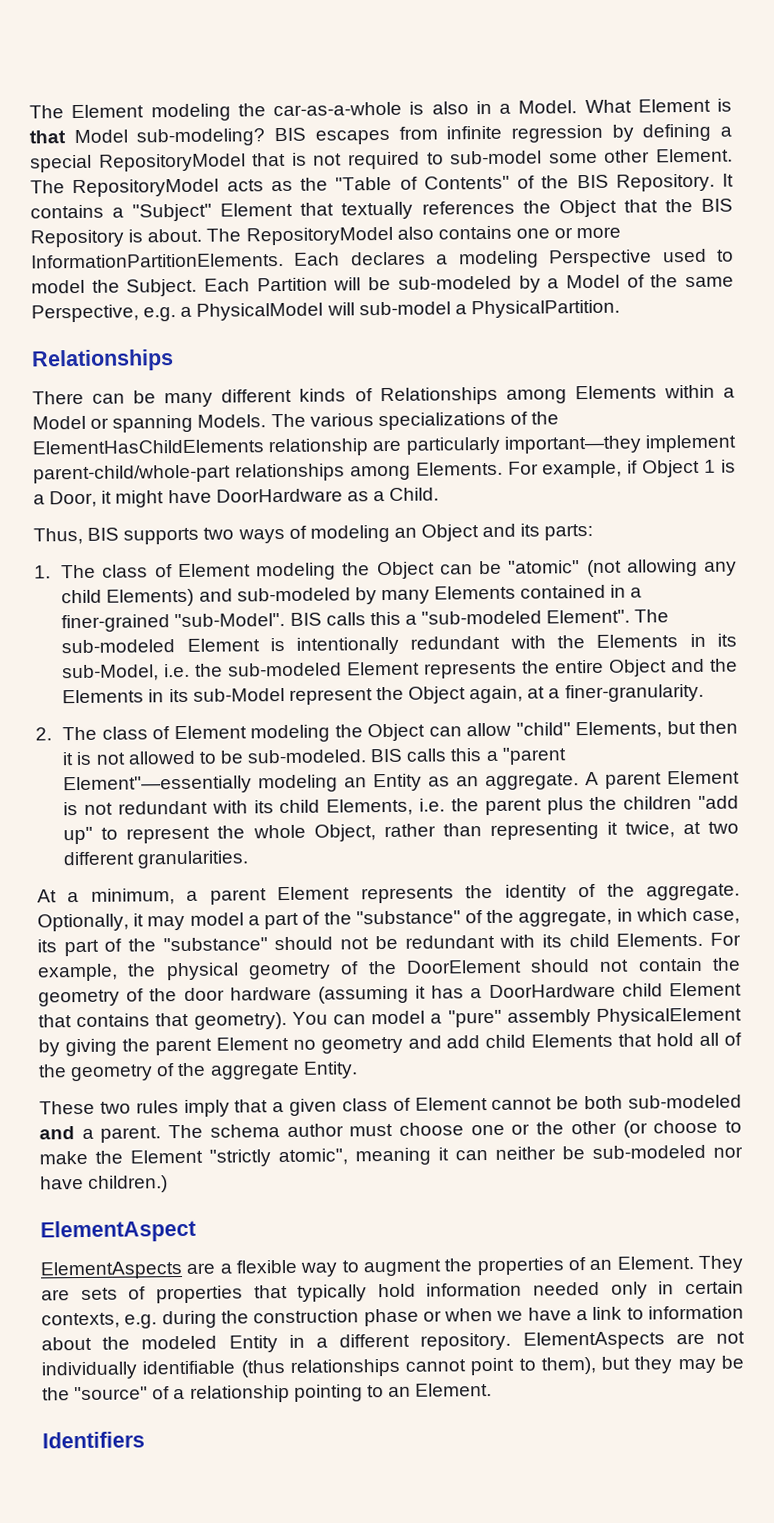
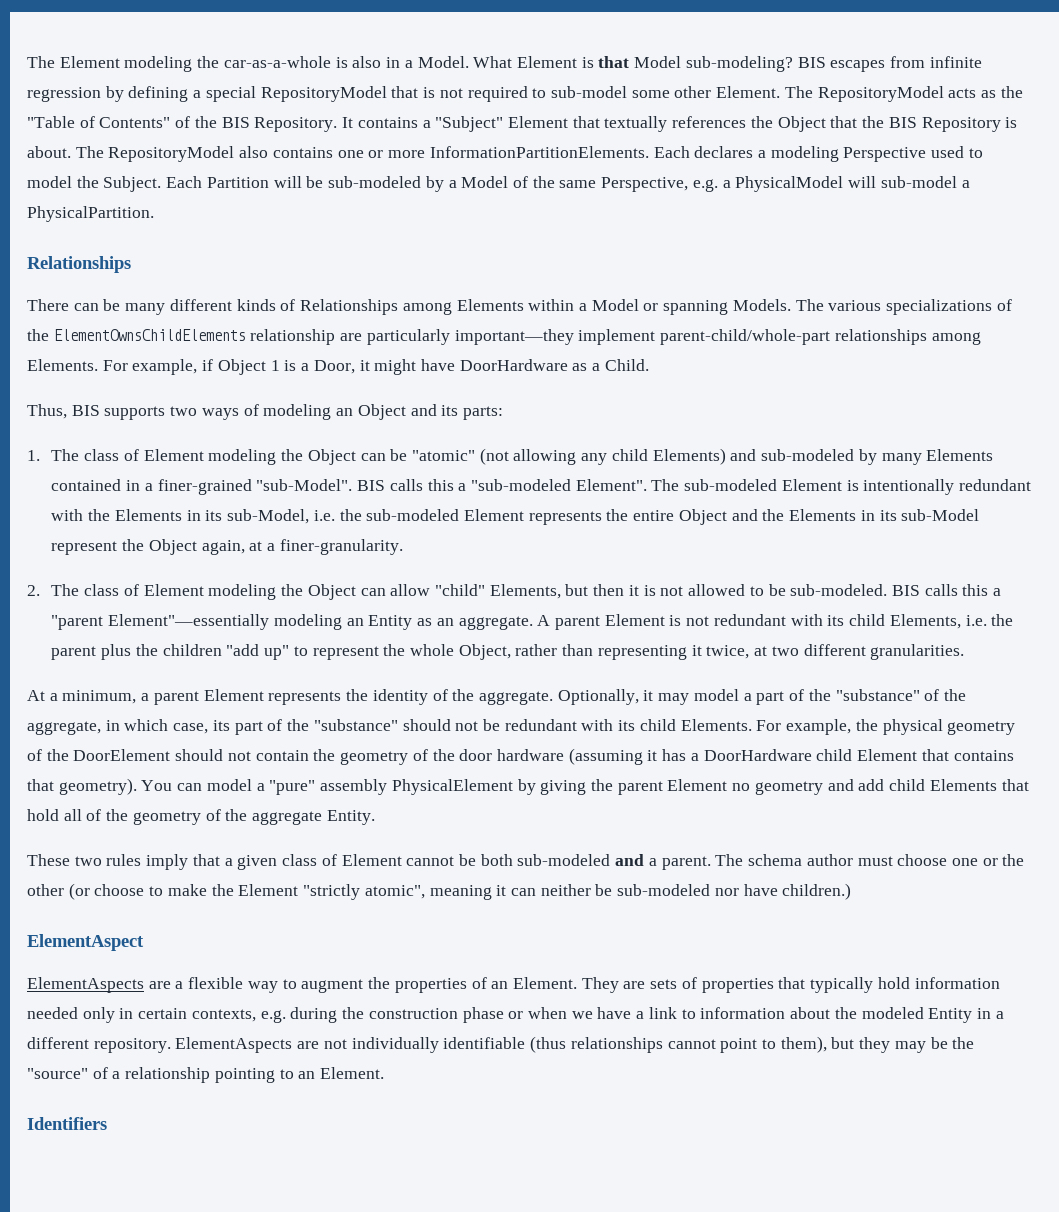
- The various specializations of the ElementHasChildElements relationship are particularly important—they implement parent-child/whole-part relationships among Elements.
+ The various specializations of the ElementOwnsChildElements relationship are particularly important—they implement parent-child/whole-part relationships among Elements.

